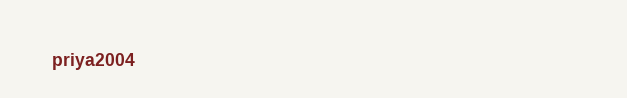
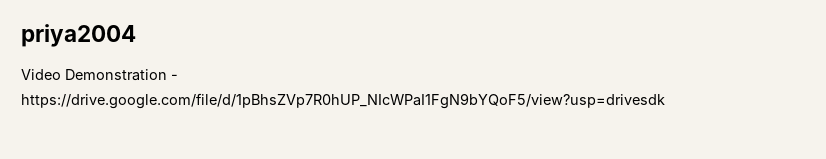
+ Video Demonstration - https://drive.google.com/file/d/1pBhsZVp7R0hUP_NIcWPaI1FgN9bYQoF5/view?usp=drivesdk

